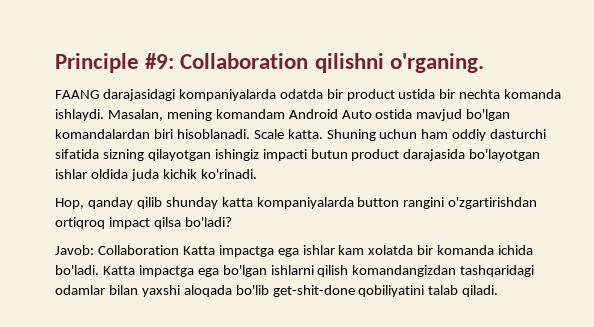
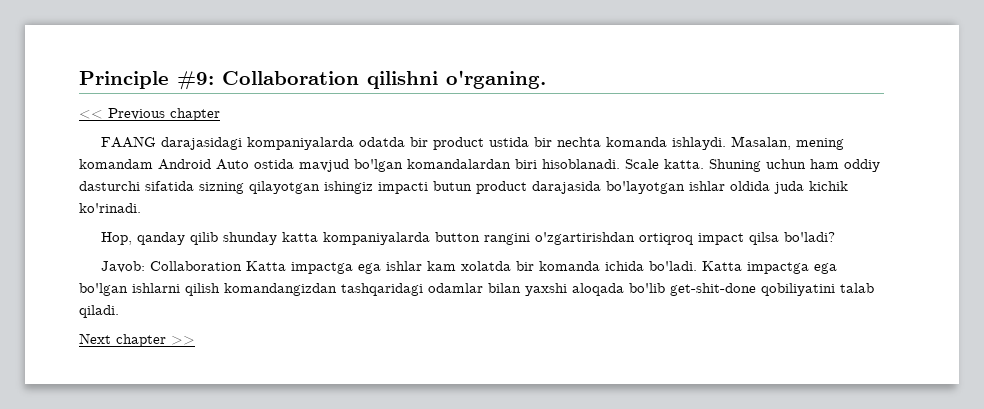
+ << Previous chapter
+ Next chapter >>

